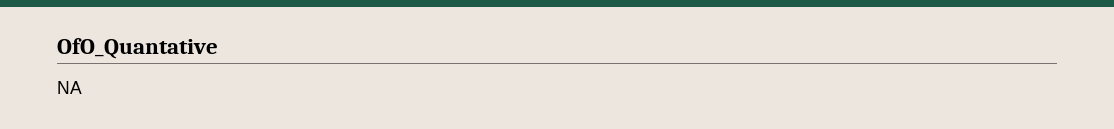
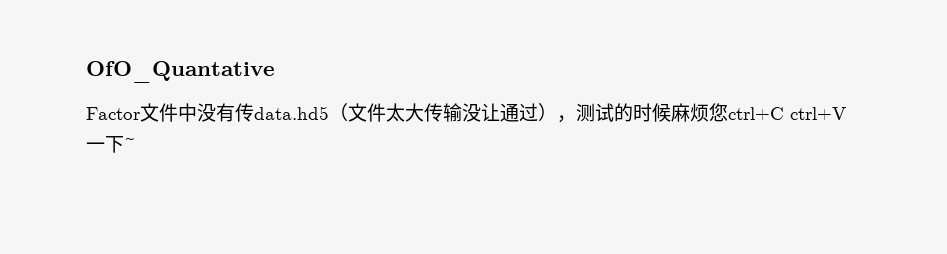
- NA
+ Factor文件中没有传data.hd5（文件太大传输没让通过），测试的时候麻烦您ctrl+C ctrl+V一下~

